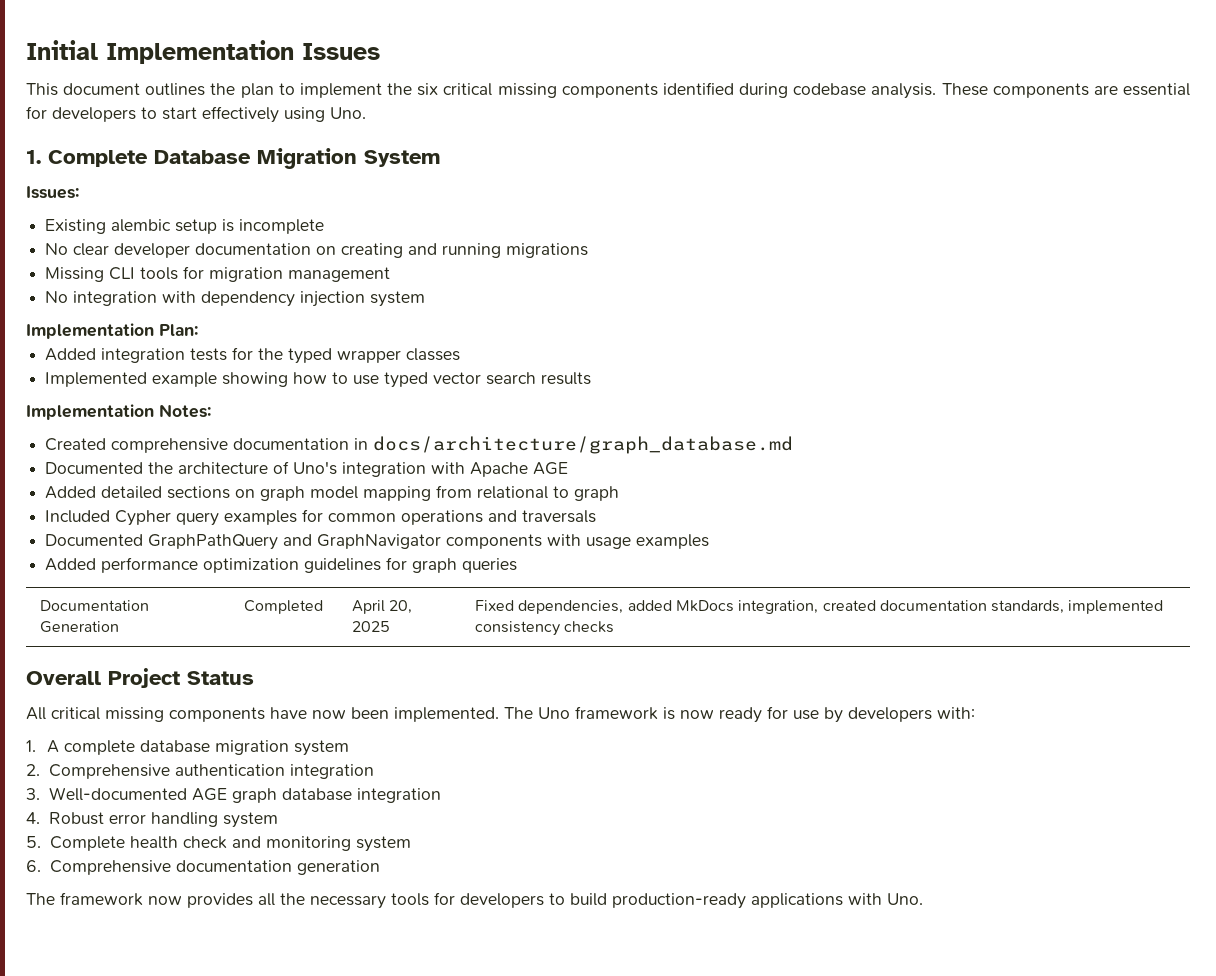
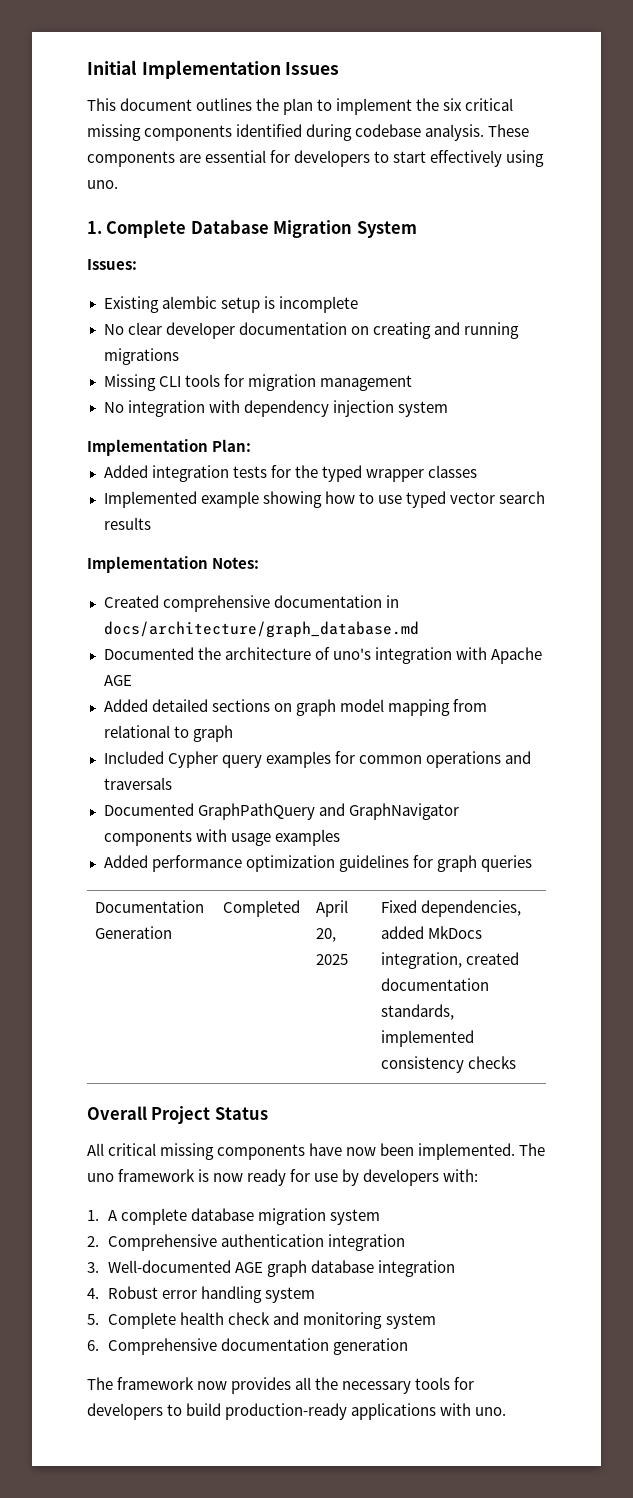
- These components are essential for developers to start effectively using Uno.
+ These components are essential for developers to start effectively using uno.
- Documented the architecture of Uno's integration with Apache AGE
+ Documented the architecture of uno's integration with Apache AGE
- The Uno framework is now ready for use by developers with:
+ The uno framework is now ready for use by developers with:
- The framework now provides all the necessary tools for developers to build production-ready applications with Uno.
+ The framework now provides all the necessary tools for developers to build production-ready applications with uno.

